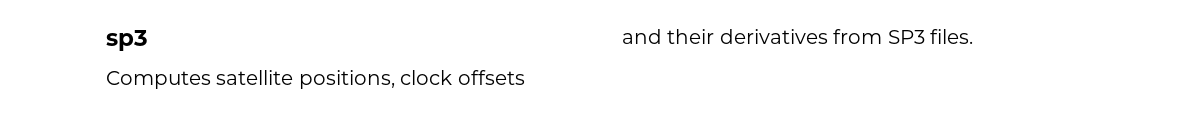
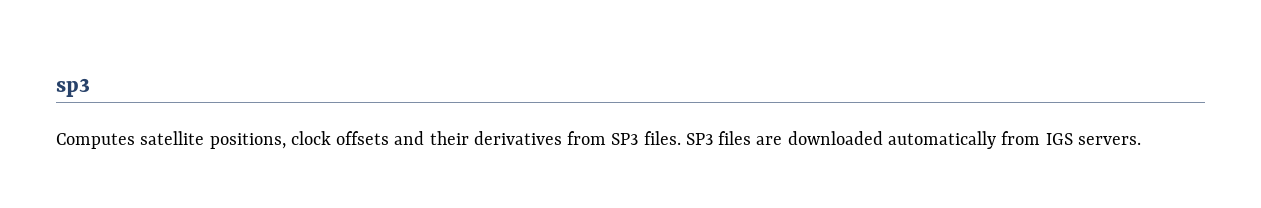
+ SP3 files are downloaded automatically from IGS servers.

